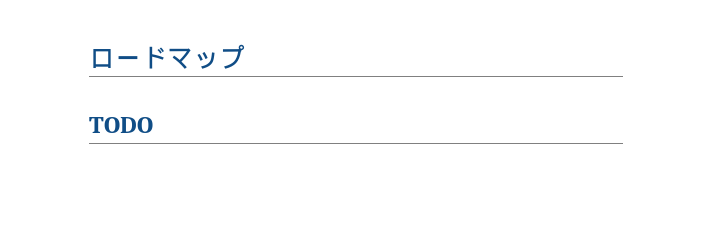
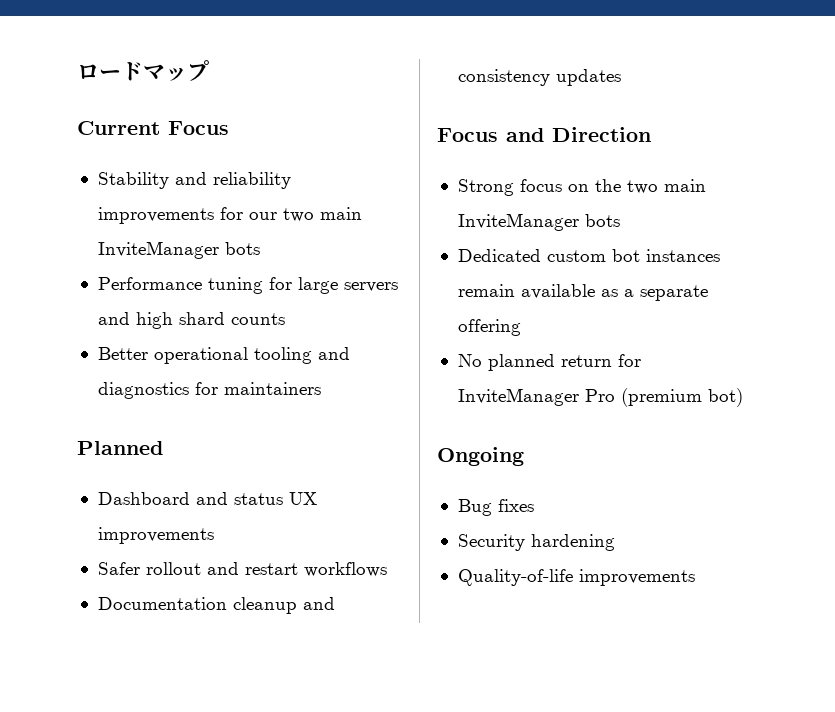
- TODO
+ Current Focus
+ Stability and reliability improvements for our two main InviteManager bots
+ Performance tuning for large servers and high shard counts
+ Better operational tooling and diagnostics for maintainers
+ Planned
+ Dashboard and status UX improvements
+ Safer rollout and restart workflows
+ Documentation cleanup and consistency updates
+ Focus and Direction
+ Strong focus on the two main InviteManager bots
+ Dedicated custom bot instances remain available as a separate offering
+ No planned return for InviteManager Pro (premium bot)
+ Ongoing
+ Bug fixes
+ Security hardening
+ Quality-of-life improvements

